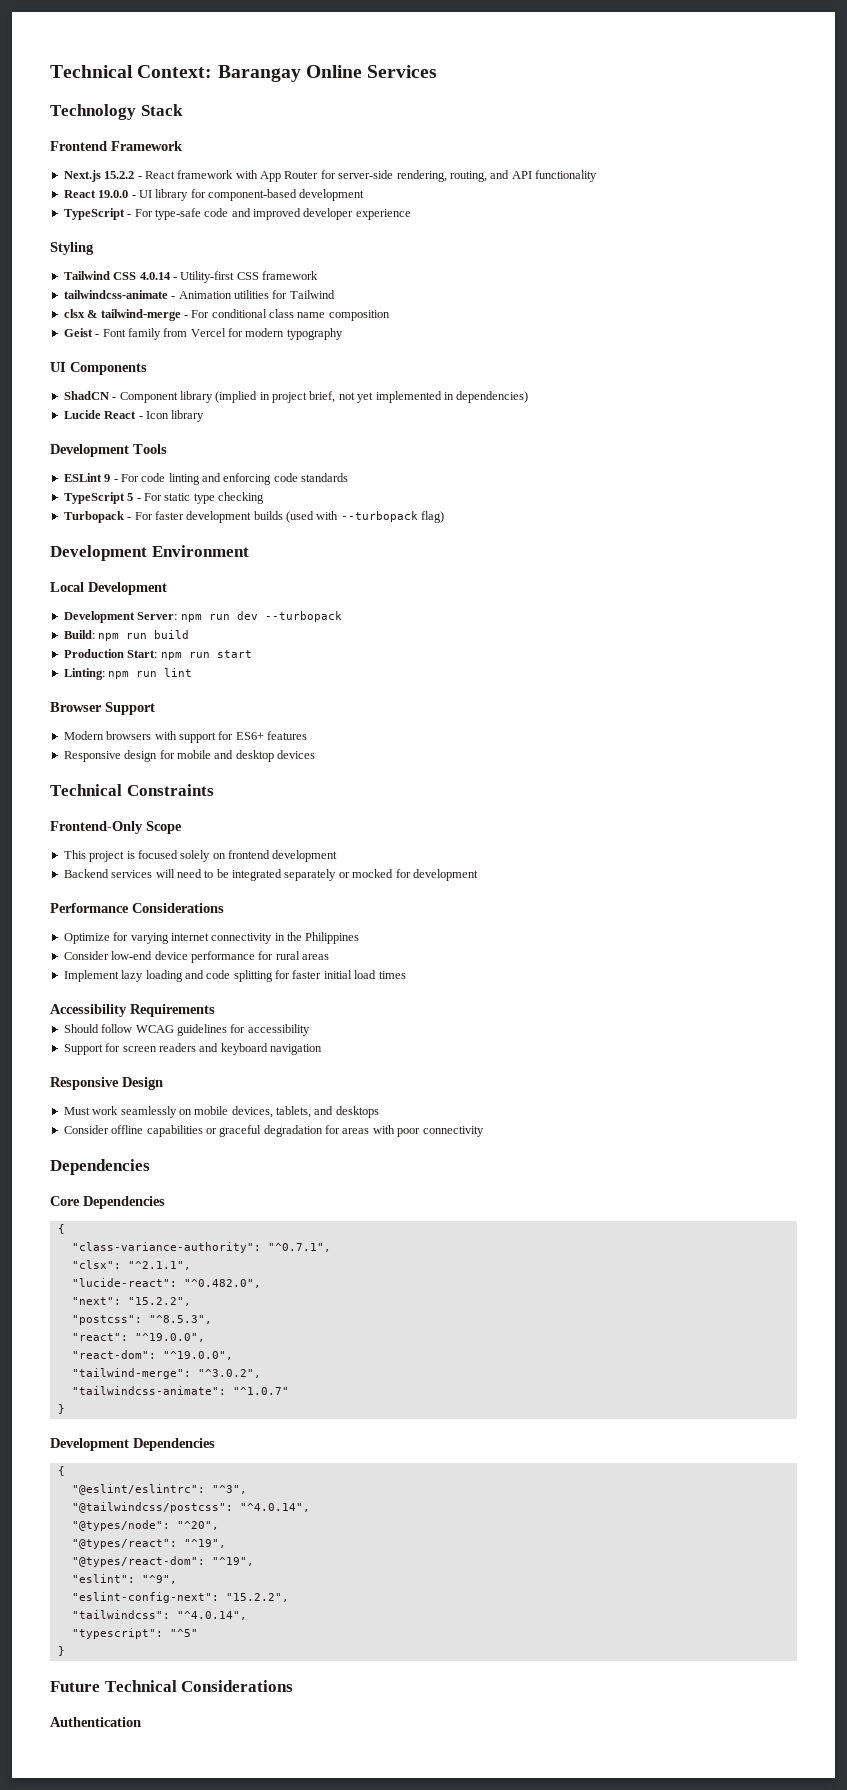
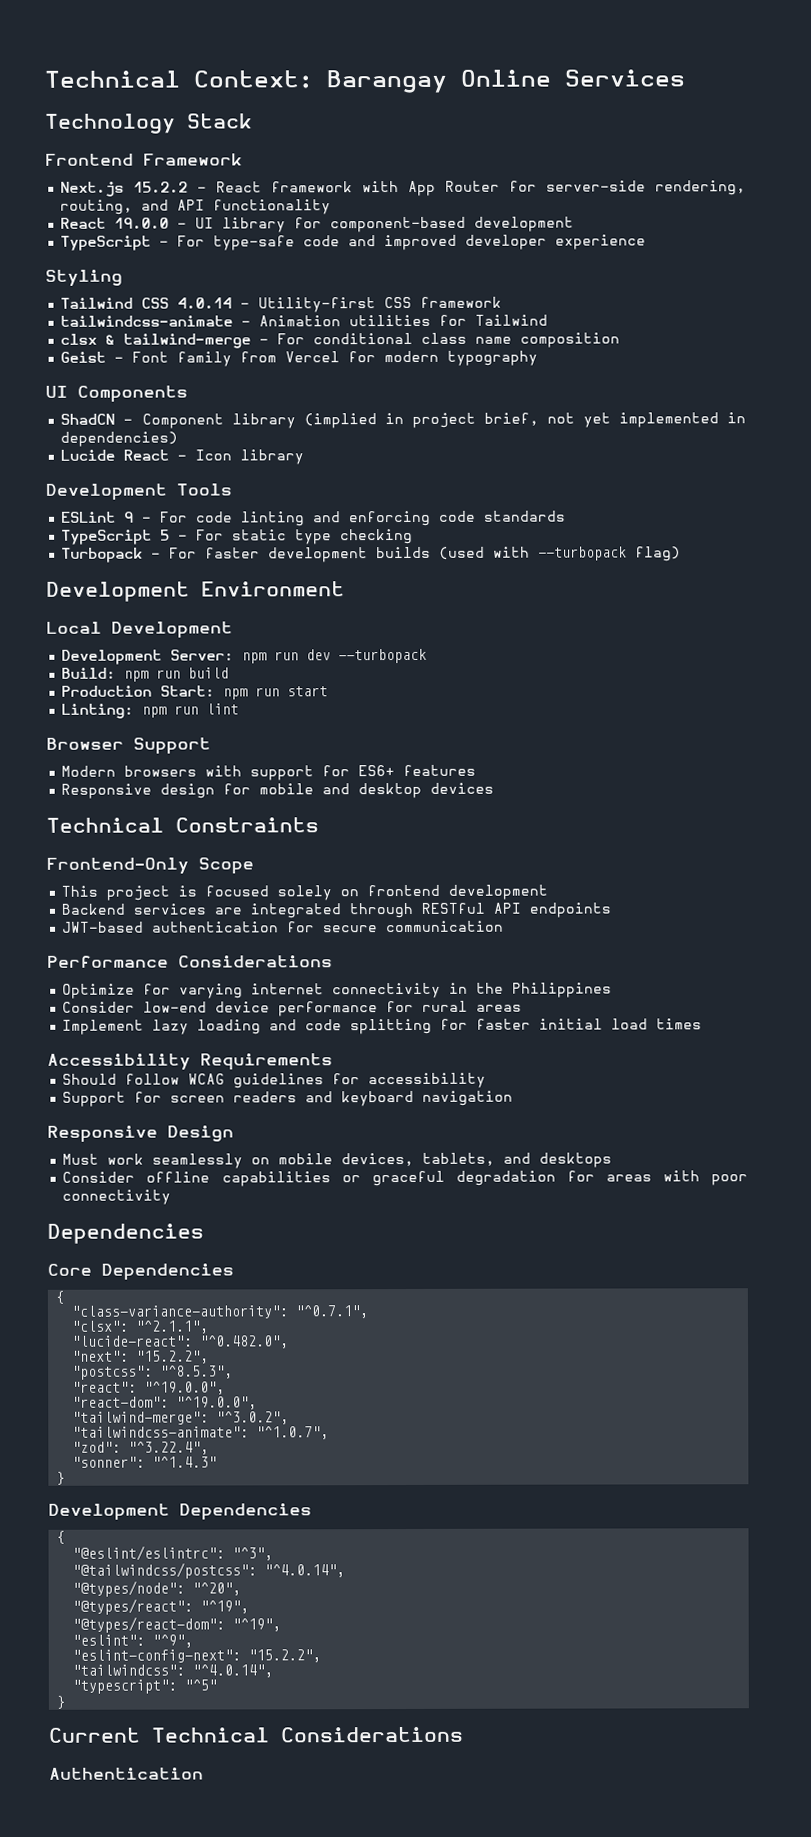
- Backend services will need to be integrated separately or mocked for development
+ Backend services are integrated through RESTful API endpoints
+ JWT-based authentication for secure communication
- "tailwindcss-animate": "^1.0.7"
+ "tailwindcss-animate": "^1.0.7",
+ "zod": "^3.22.4",
+ "sonner": "^1.4.3"
- Future Technical Considerations
+ Current Technical Considerations

